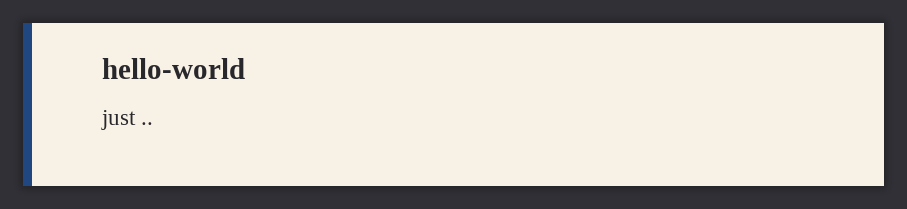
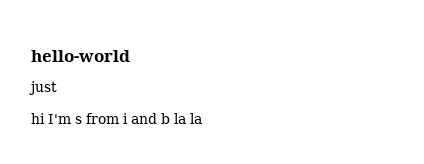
- just ..
+ just
+ hi I'm s from i and b la la

